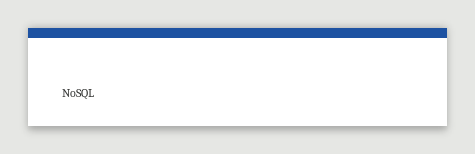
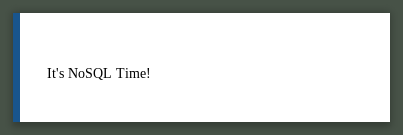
- NoSQL
+ It's NoSQL Time!

